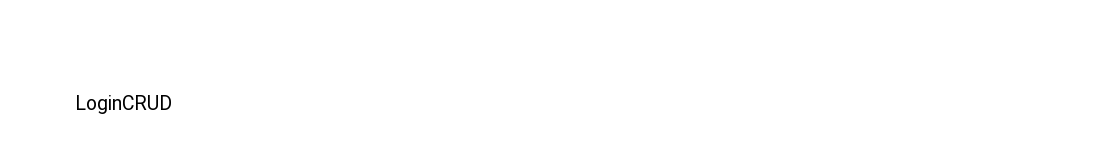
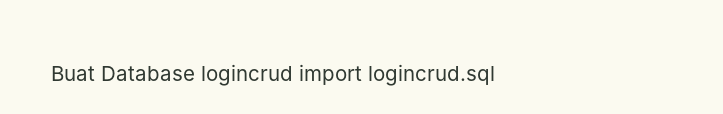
- LoginCRUD
+ Buat Database logincrud import logincrud.sql

